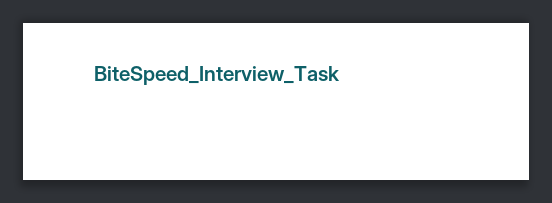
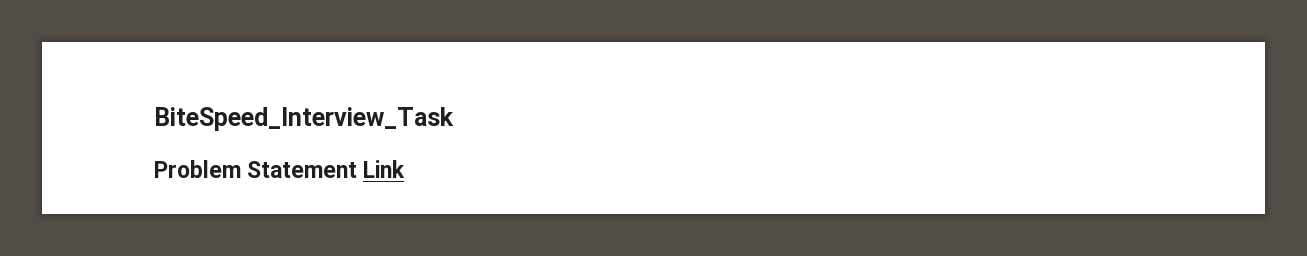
+ Problem Statement Link

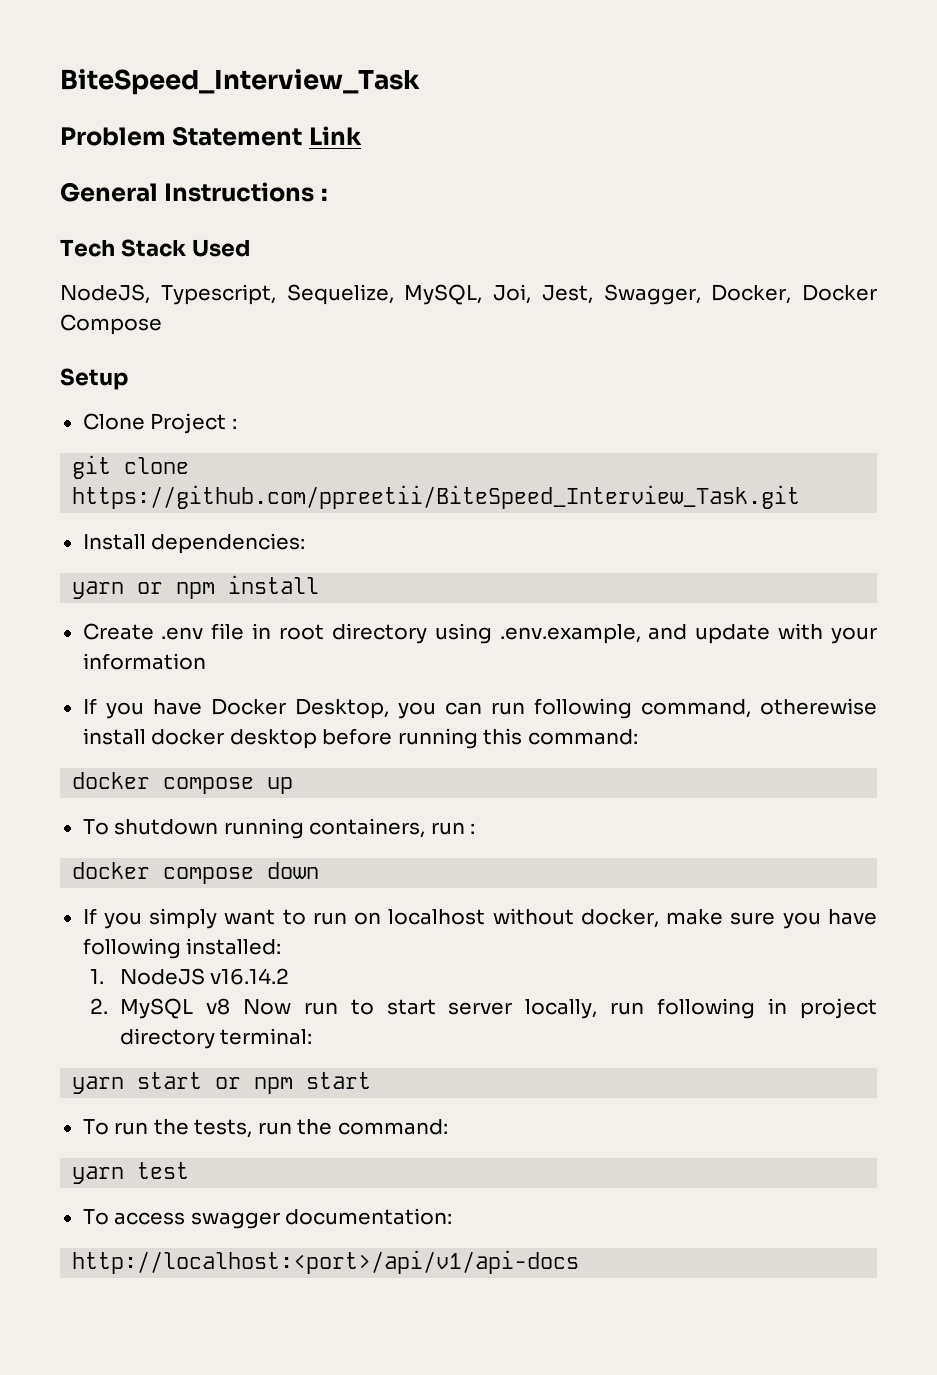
+ General Instructions :
+ Tech Stack Used
+ NodeJS, Typescript, Sequelize, MySQL, Joi, Jest, Swagger, Docker, Docker Compose
+ Setup
+ Clone Project :
+ git clone https://github.com/ppreetii/BiteSpeed_Interview_Task.git
+ Install dependencies:
+ yarn or npm install
+ Create .env file in root directory using .env.example, and update with your information
+ If you have Docker Desktop, you can run following command, otherewise install docker desktop before running this command:
+ docker compose up
+ To shutdown running containers, run :
+ docker compose down
+ If you simply want to run on localhost without docker, make sure you have following installed:
+ 1. NodeJS v16.14.2
+ 2. MySQL v8 Now run to start server locally, run following in project directory terminal:
+ yarn start or npm start
+ To run the tests, run the command:
+ yarn test
+ To access swagger documentation:
+ http://localhost:<port>/api/v1/api-docs

